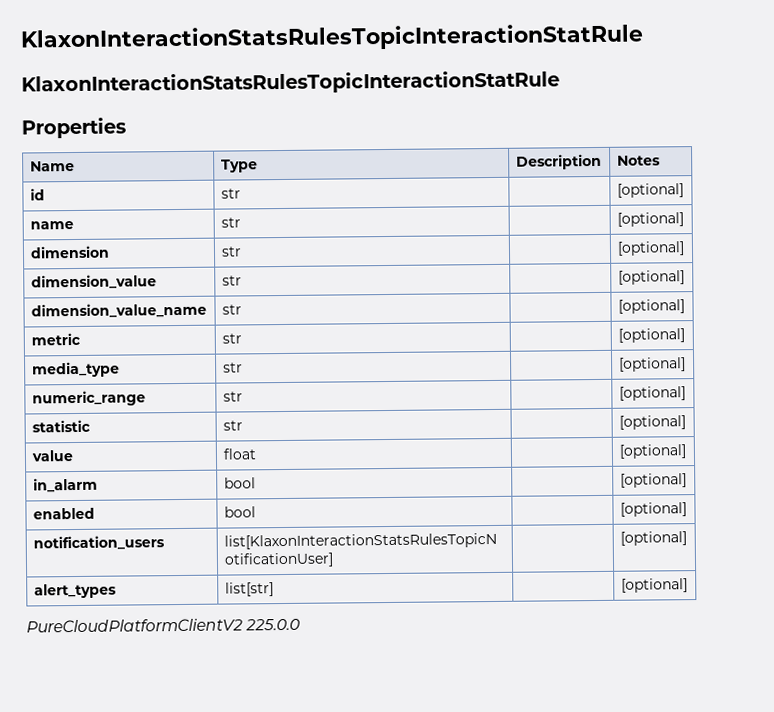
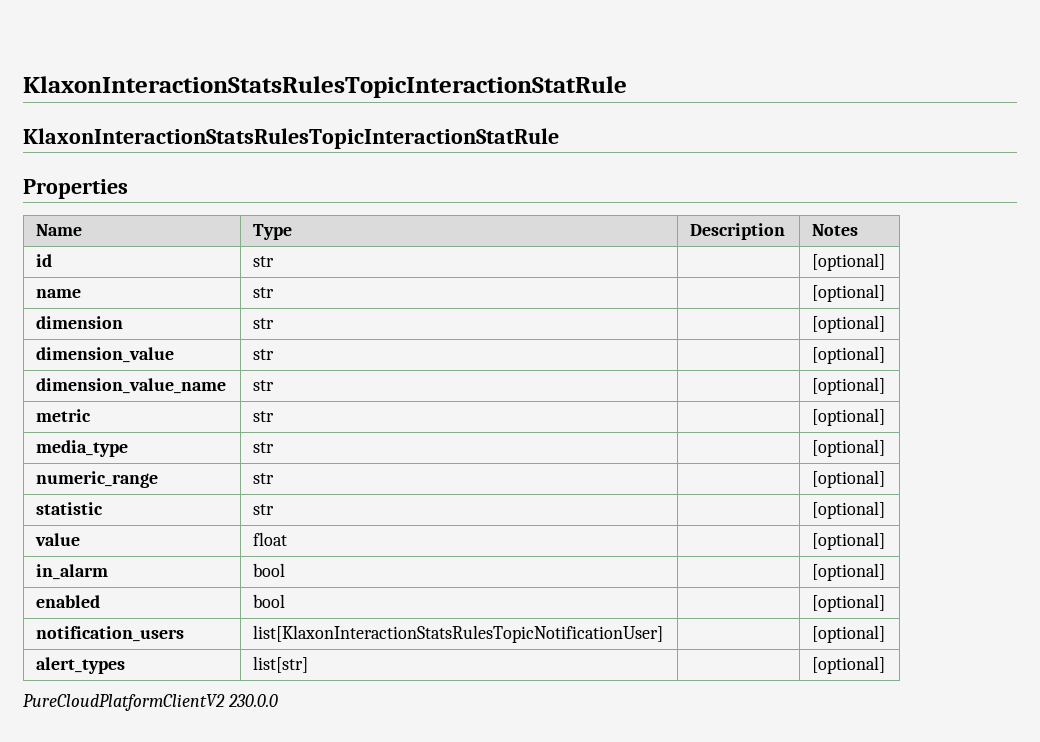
- PureCloudPlatformClientV2 225.0.0
+ PureCloudPlatformClientV2 230.0.0

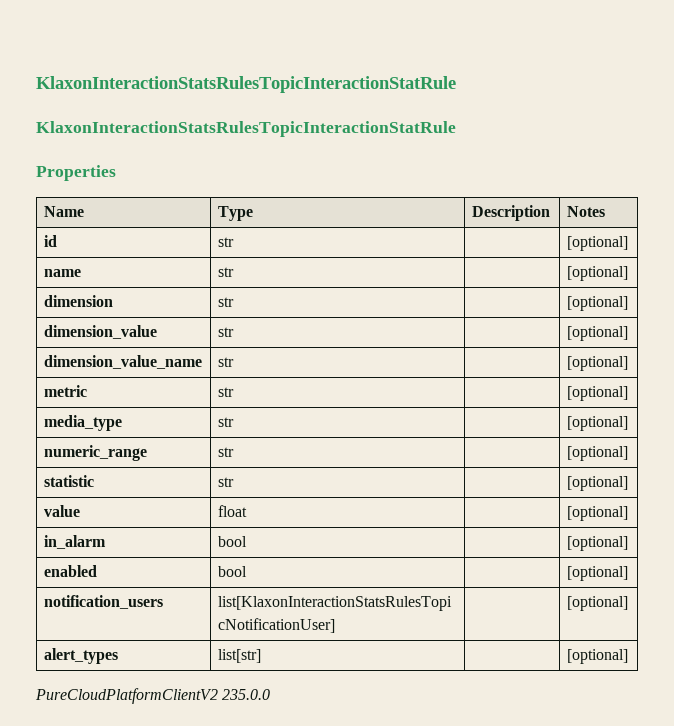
- PureCloudPlatformClientV2 230.0.0
+ PureCloudPlatformClientV2 235.0.0

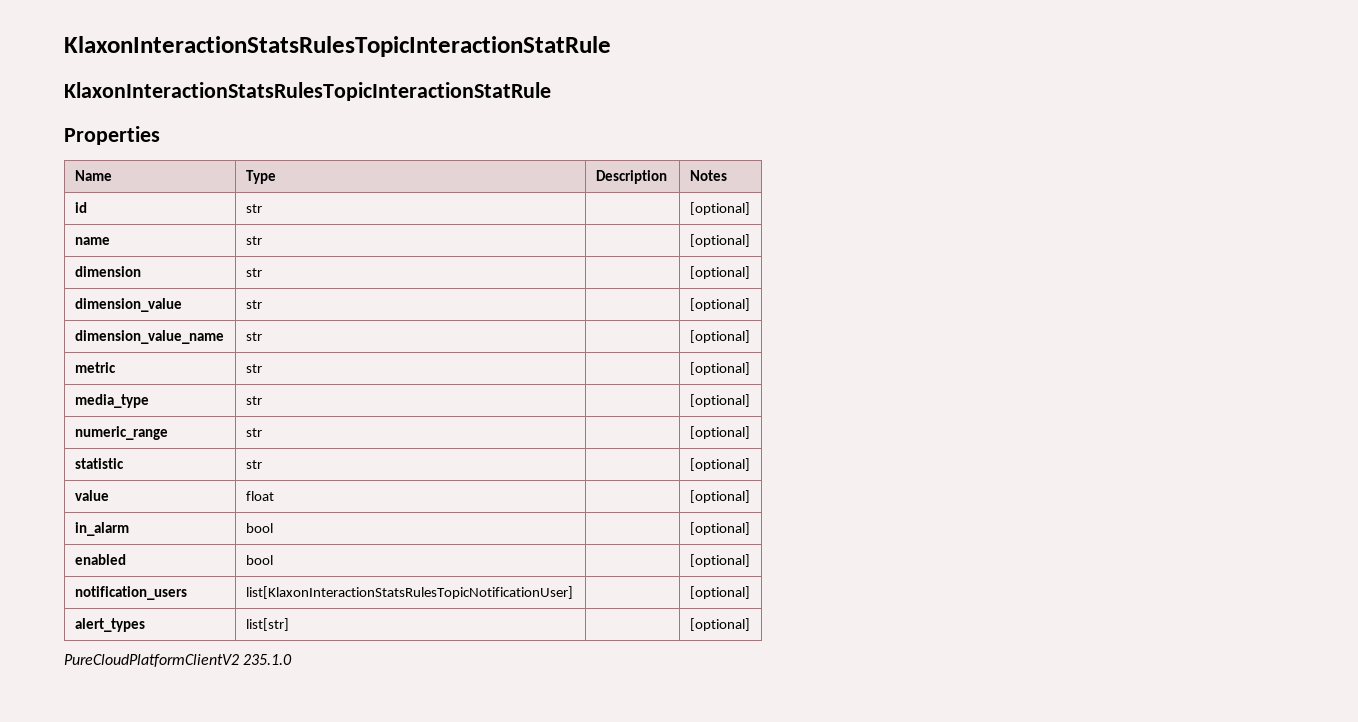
- PureCloudPlatformClientV2 235.0.0
+ PureCloudPlatformClientV2 235.1.0

